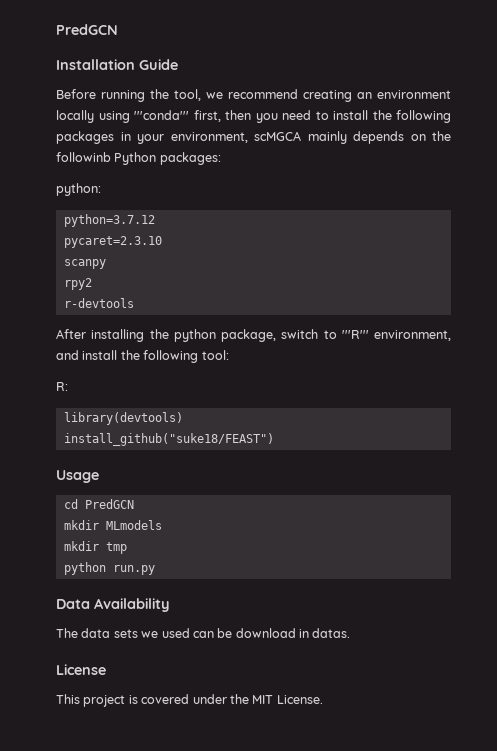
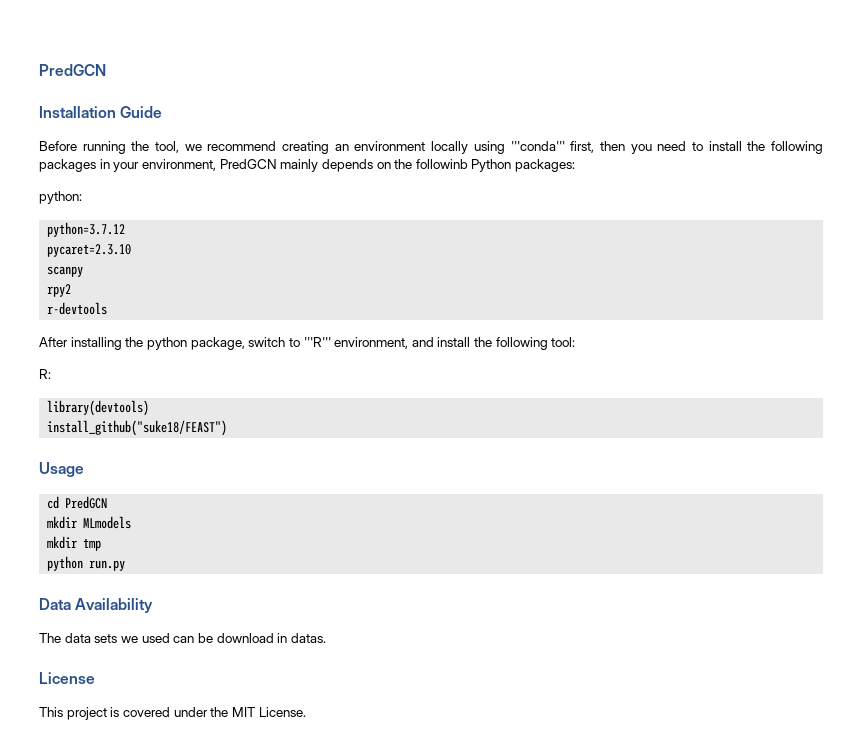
- Before running the tool, we recommend creating an environment locally using '''conda''' first, then you need to install the following packages in your environment, scMGCA mainly depends on the followinb Python packages:
+ Before running the tool, we recommend creating an environment locally using '''conda''' first, then you need to install the following packages in your environment, PredGCN mainly depends on the followinb Python packages:

